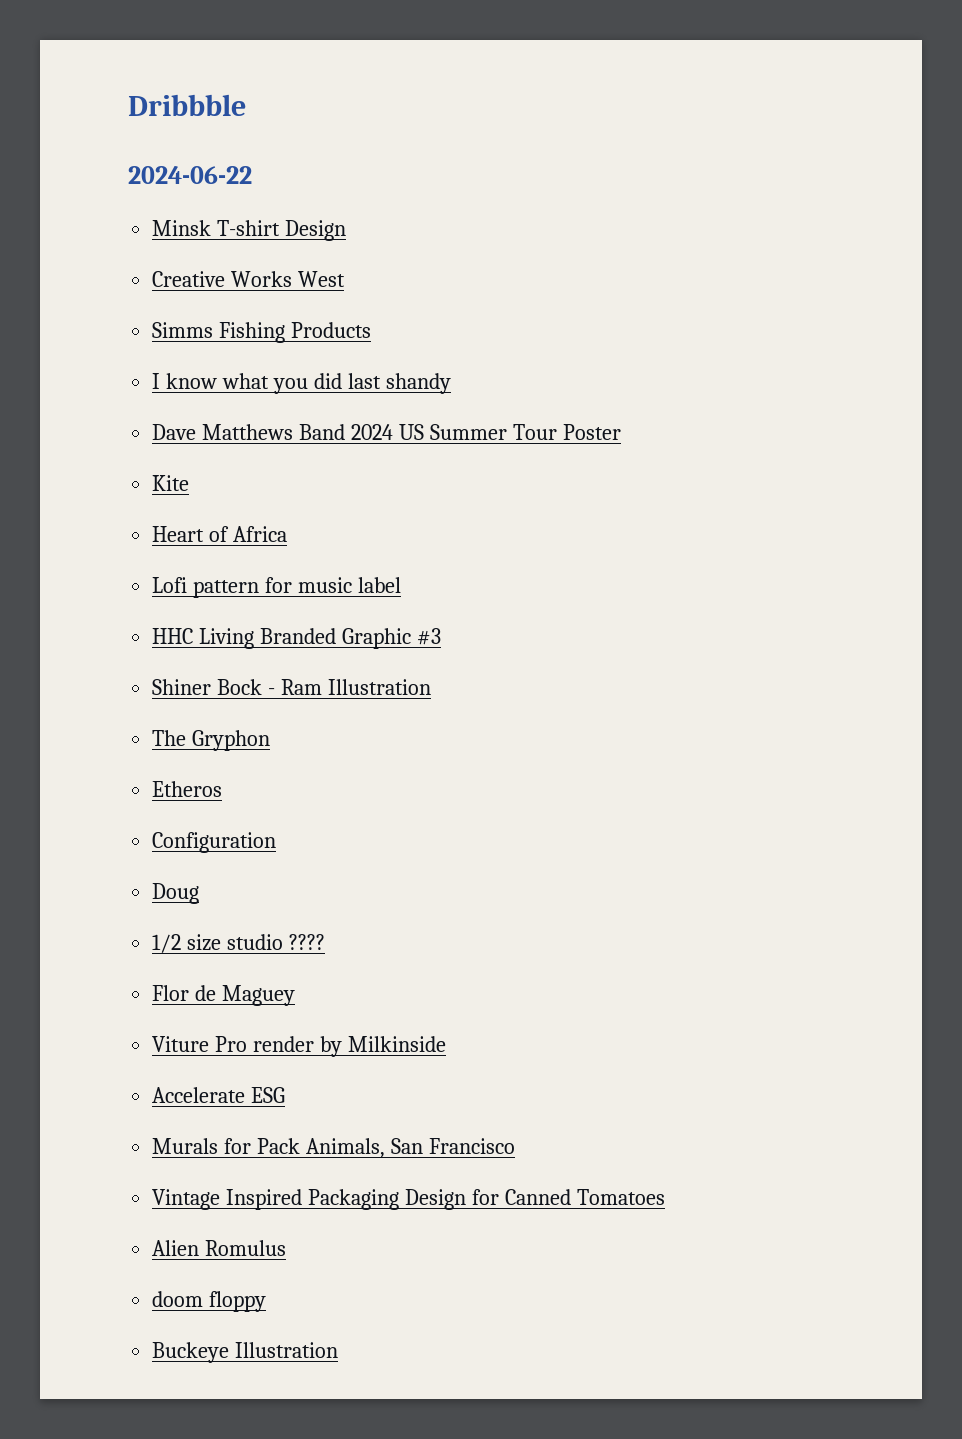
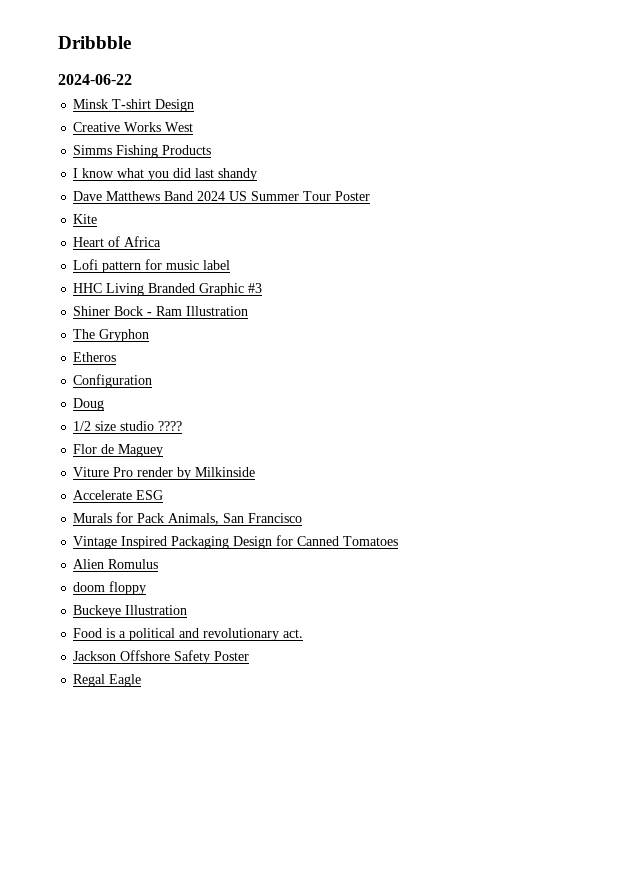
+ Food is a political and revolutionary act.
+ Jackson Offshore Safety Poster
+ Regal Eagle

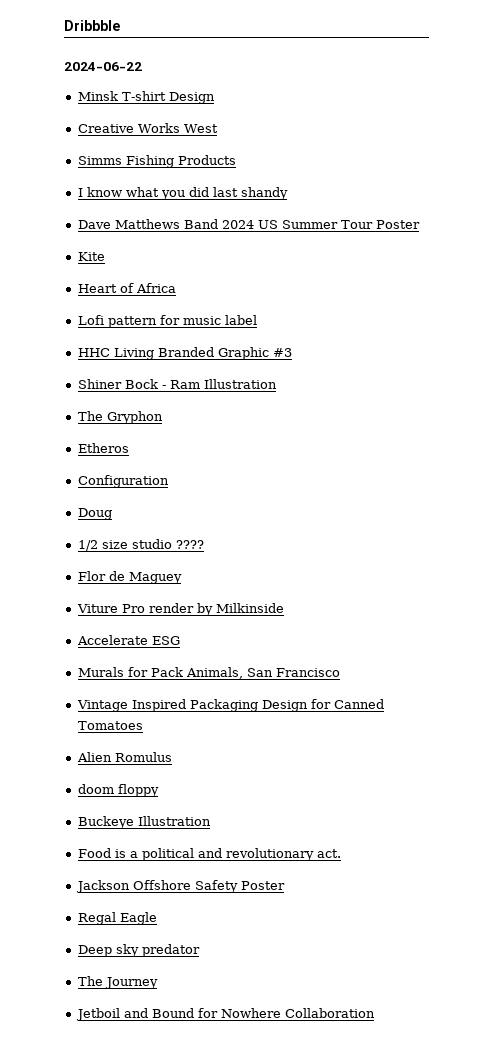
+ Deep sky predator
+ The Journey
+ Jetboil and Bound for Nowhere Collaboration

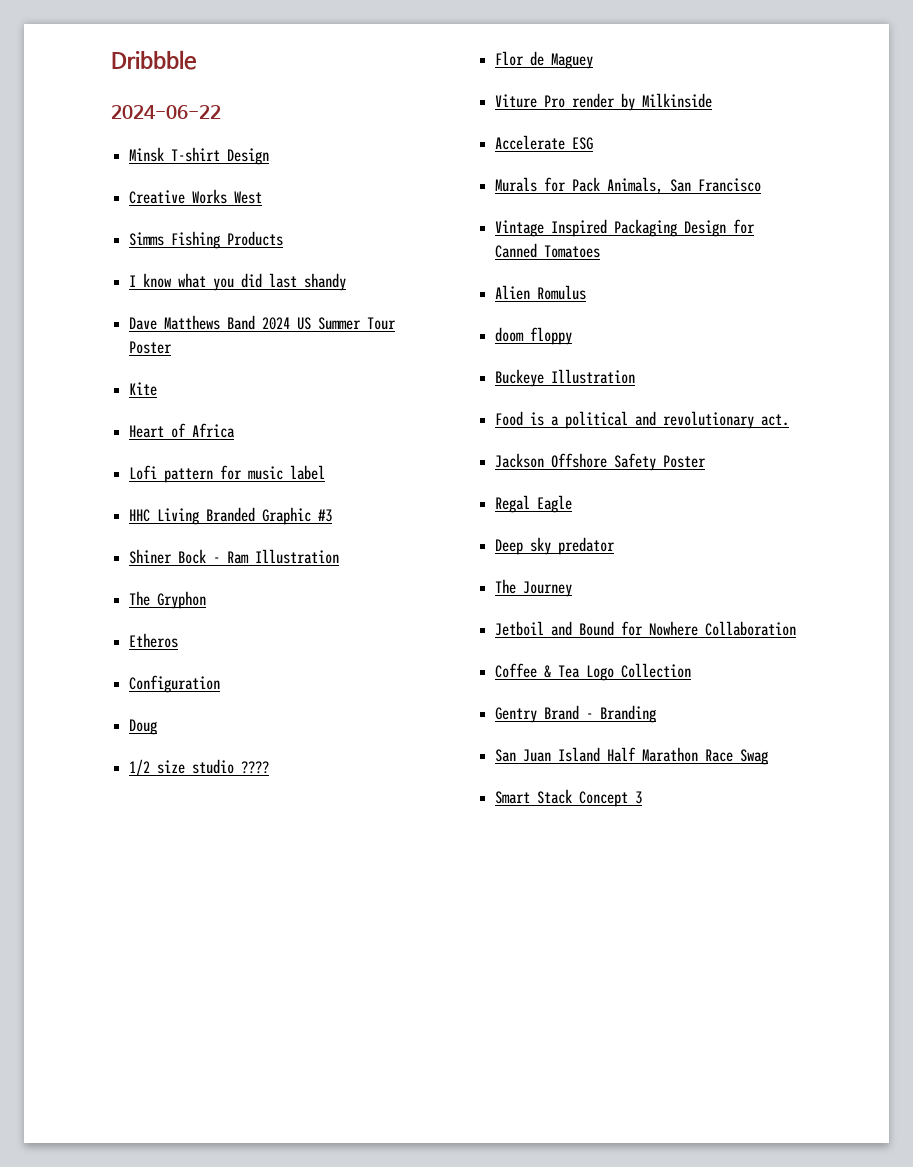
+ Coffee & Tea Logo Collection
+ Gentry Brand - Branding
+ San Juan Island Half Marathon Race Swag
+ Smart Stack Concept 3

